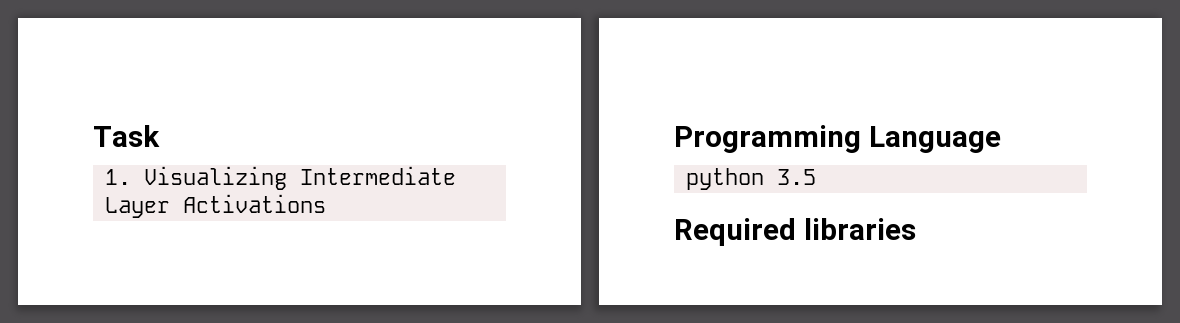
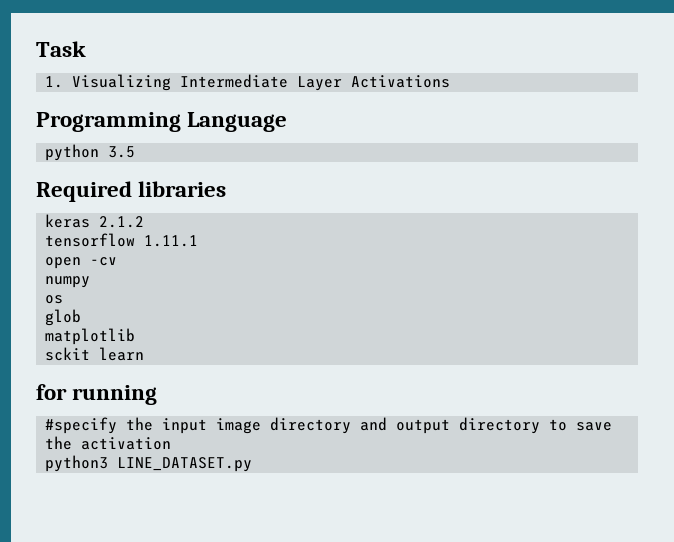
+ keras 2.1.2
+ tensorflow 1.11.1
+ open -cv
+ numpy
+ os
+ glob
+ matplotlib
+ sckit learn
+ for running
+ #specify the input image directory and output directory to save the activation
+ python3 LINE_DATASET.py

